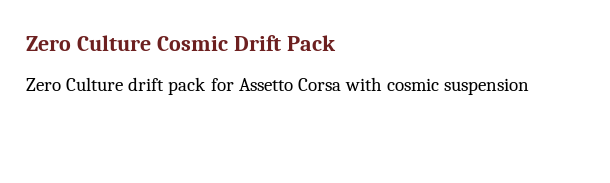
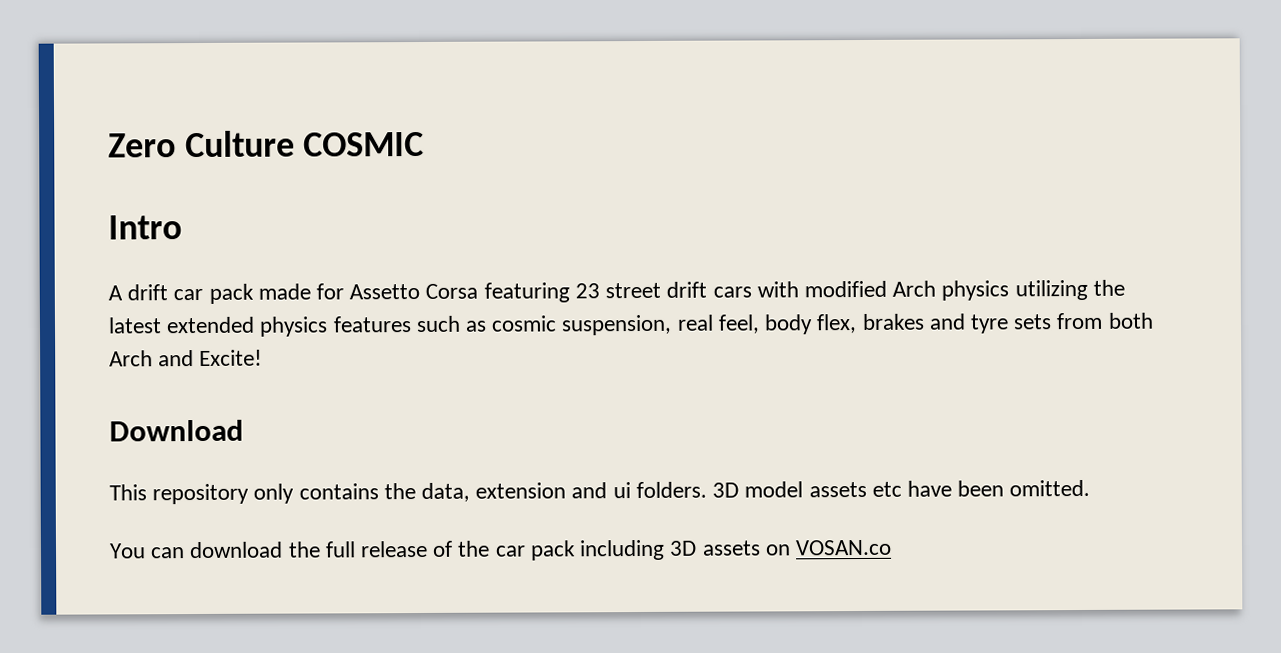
- Zero Culture Cosmic Drift Pack
- Zero Culture drift pack for Assetto Corsa with cosmic suspension
+ Zero Culture COSMIC
+ Intro
+ A drift car pack made for Assetto Corsa featuring 23 street drift cars with modified Arch physics utilizing the latest extended physics features such as cosmic suspension, real feel, body flex, brakes and tyre sets from both Arch and Excite!
+ Download
+ This repository only contains the data, extension and ui folders. 3D model assets etc have been omitted.
+ You can download the full release of the car pack including 3D assets on VOSAN.co

